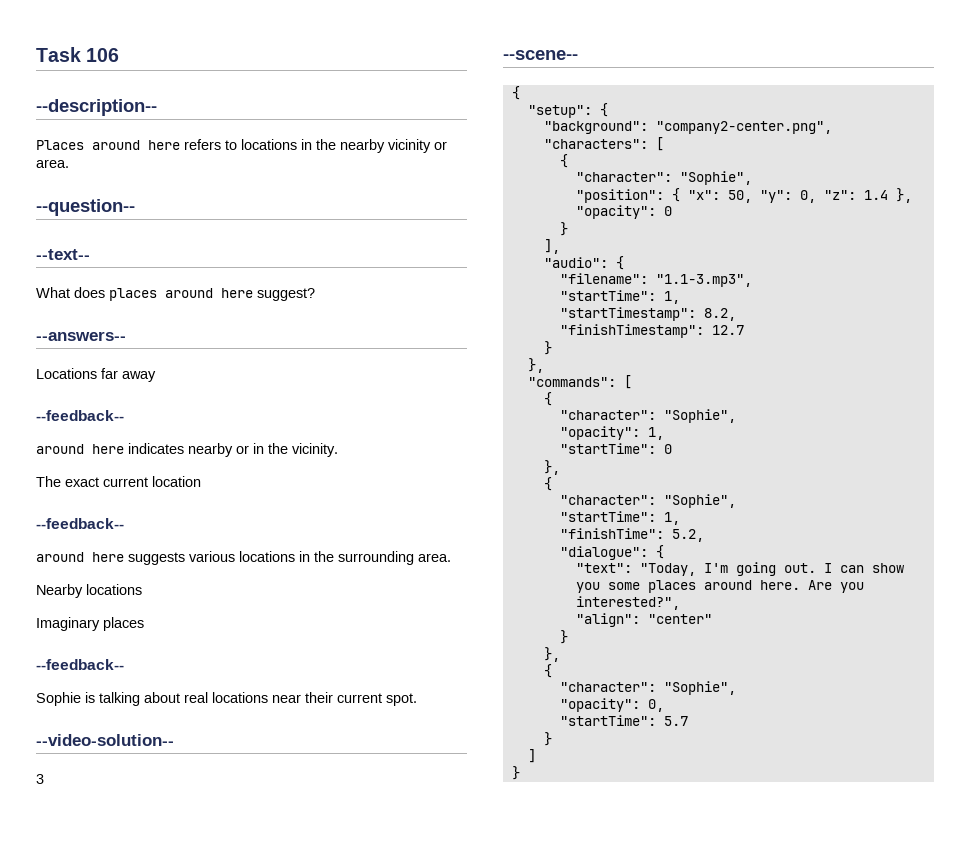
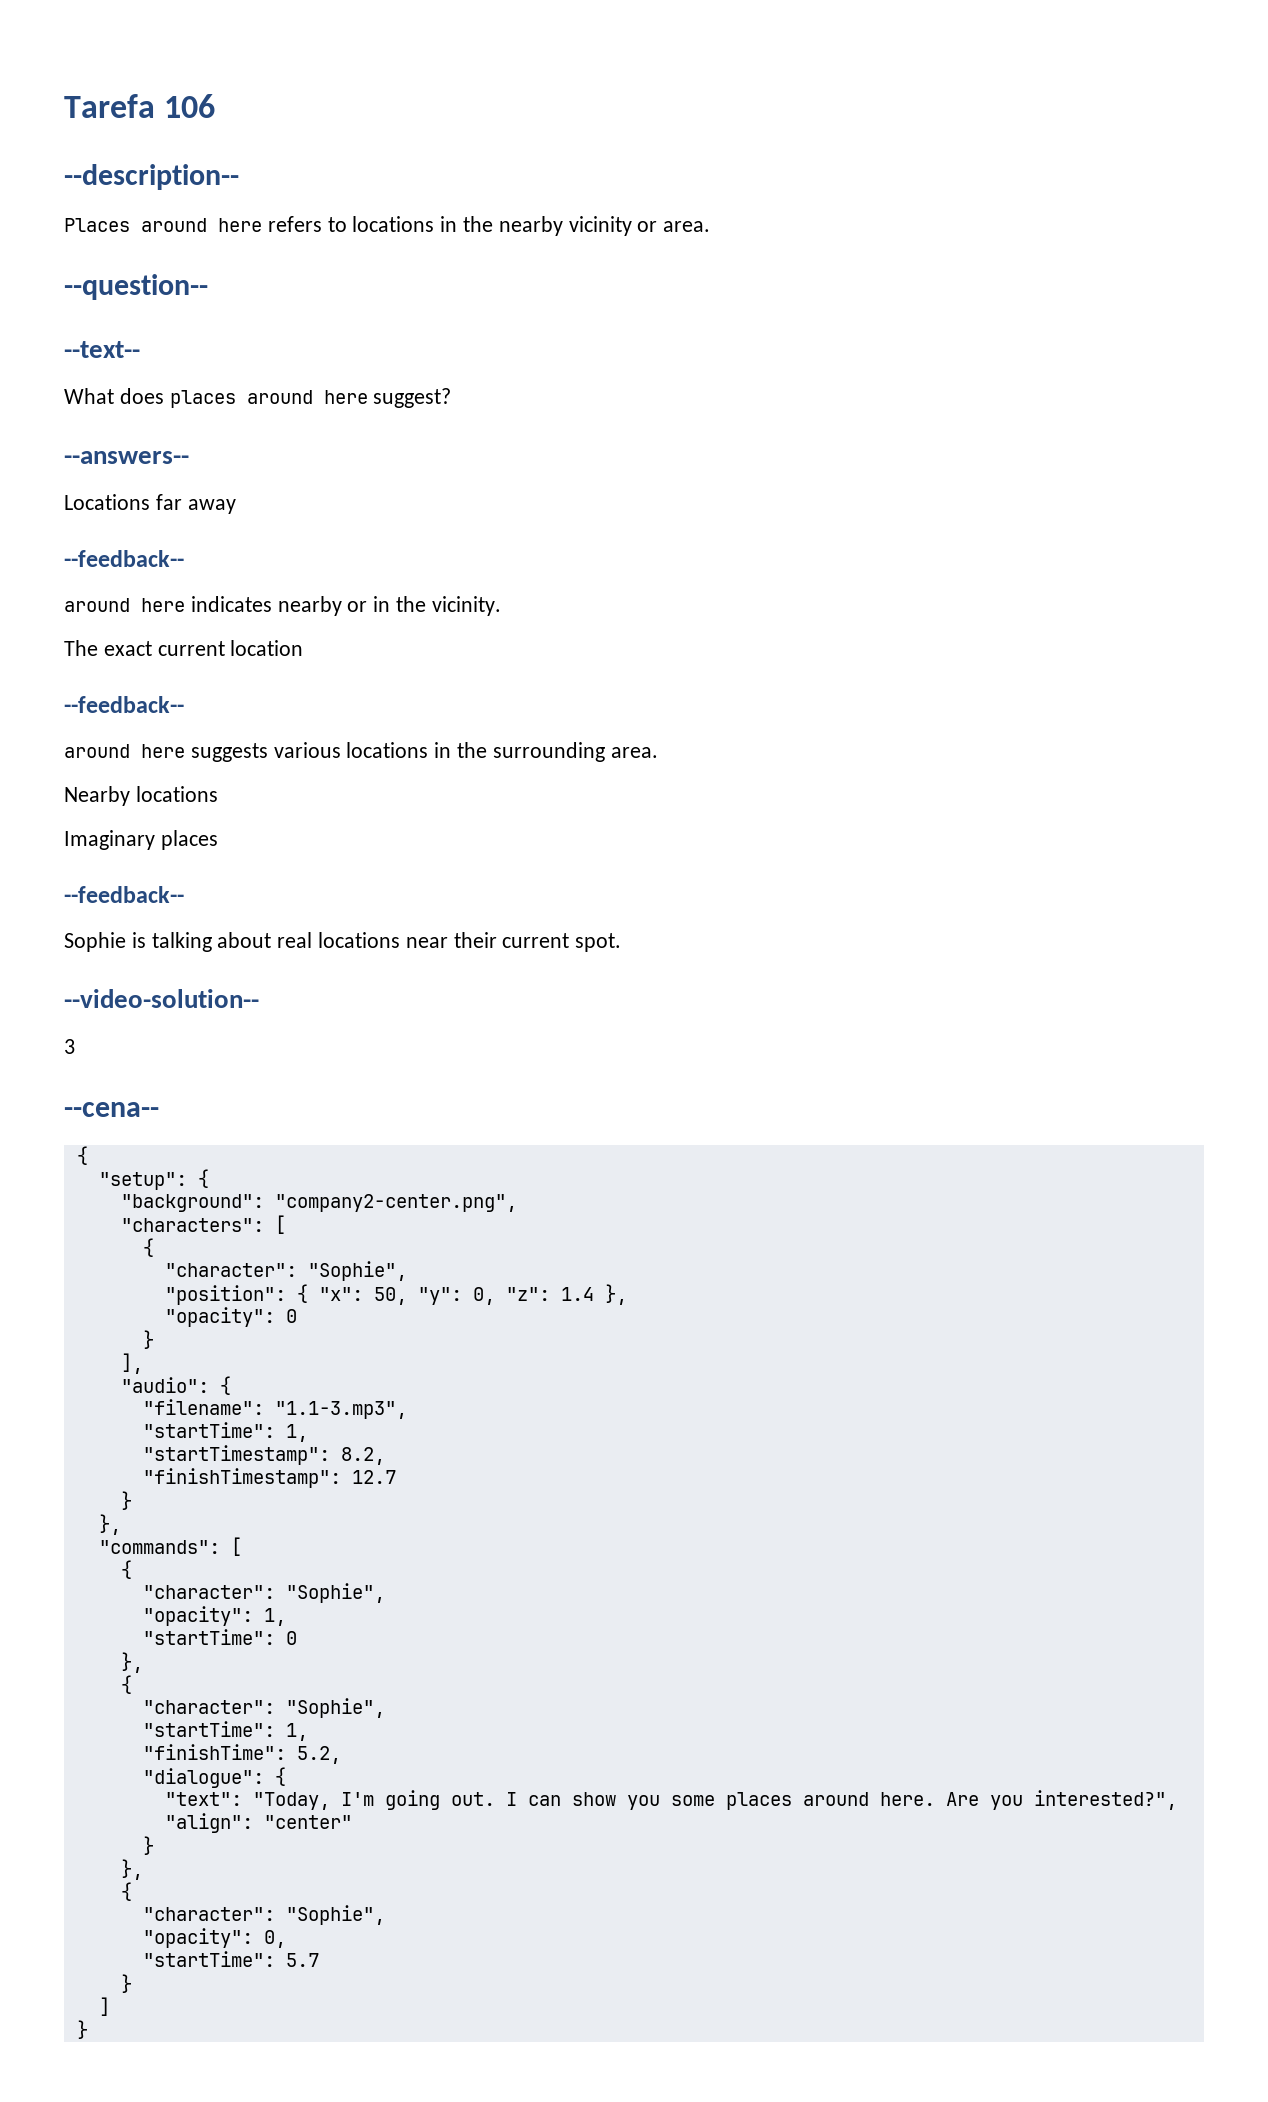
- Task 106
+ Tarefa 106
- --scene--
+ --cena--

